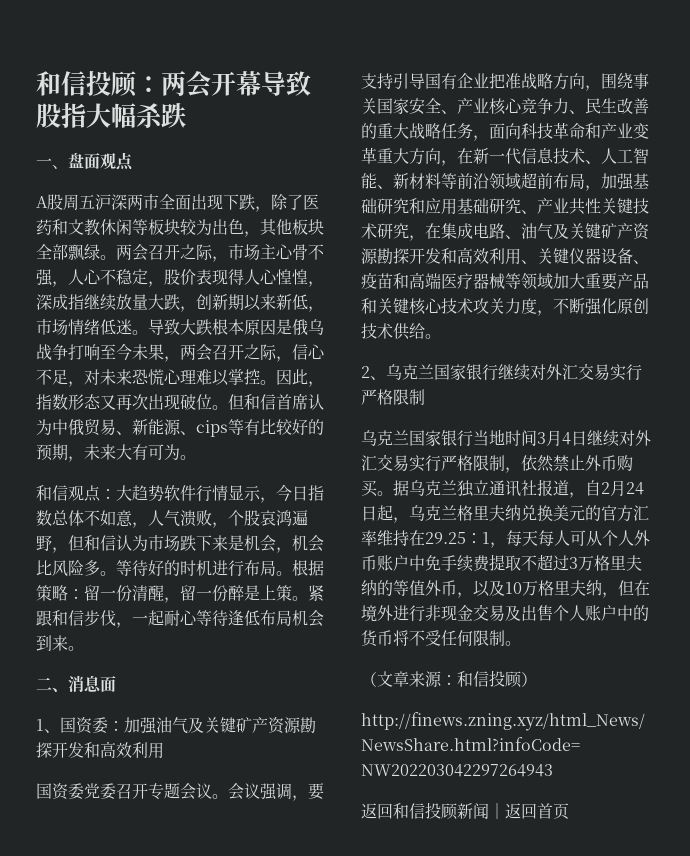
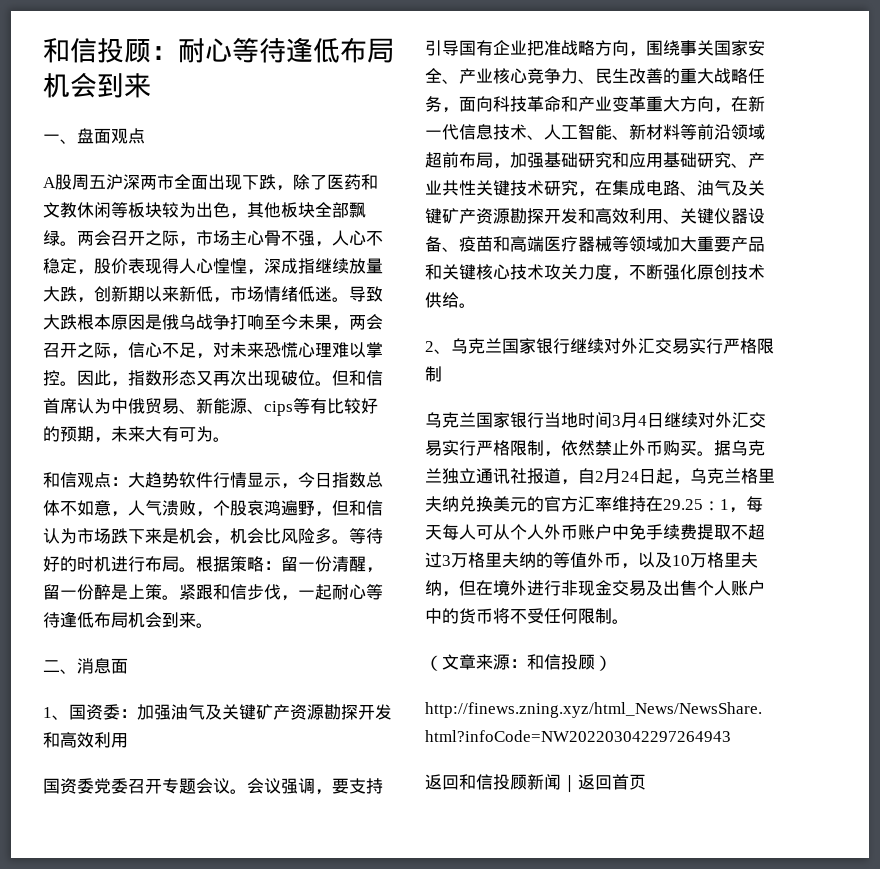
- 和信投顾：两会开幕导致股指大幅杀跌
+ 和信投顾：耐心等待逢低布局机会到来

